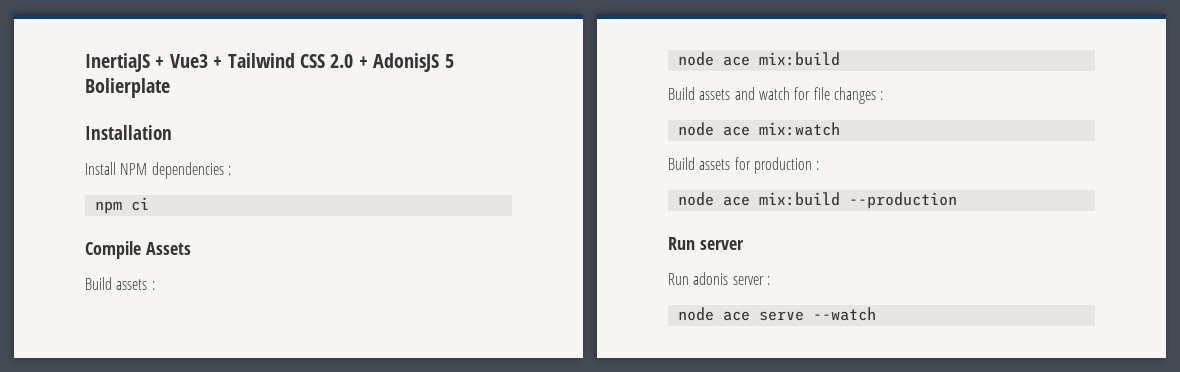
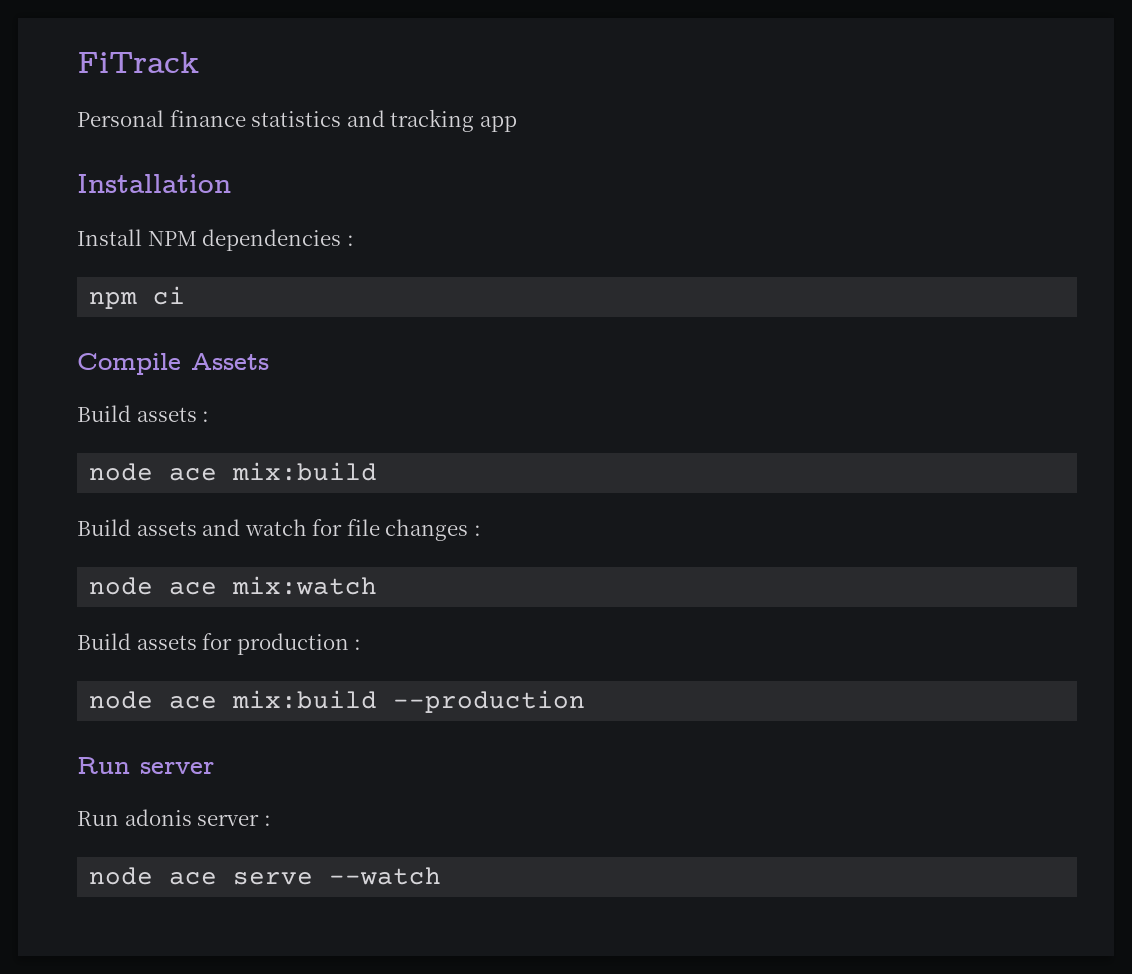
- InertiaJS + Vue3 + Tailwind CSS 2.0 + AdonisJS 5 Bolierplate
+ FiTrack
+ Personal finance statistics and tracking app

